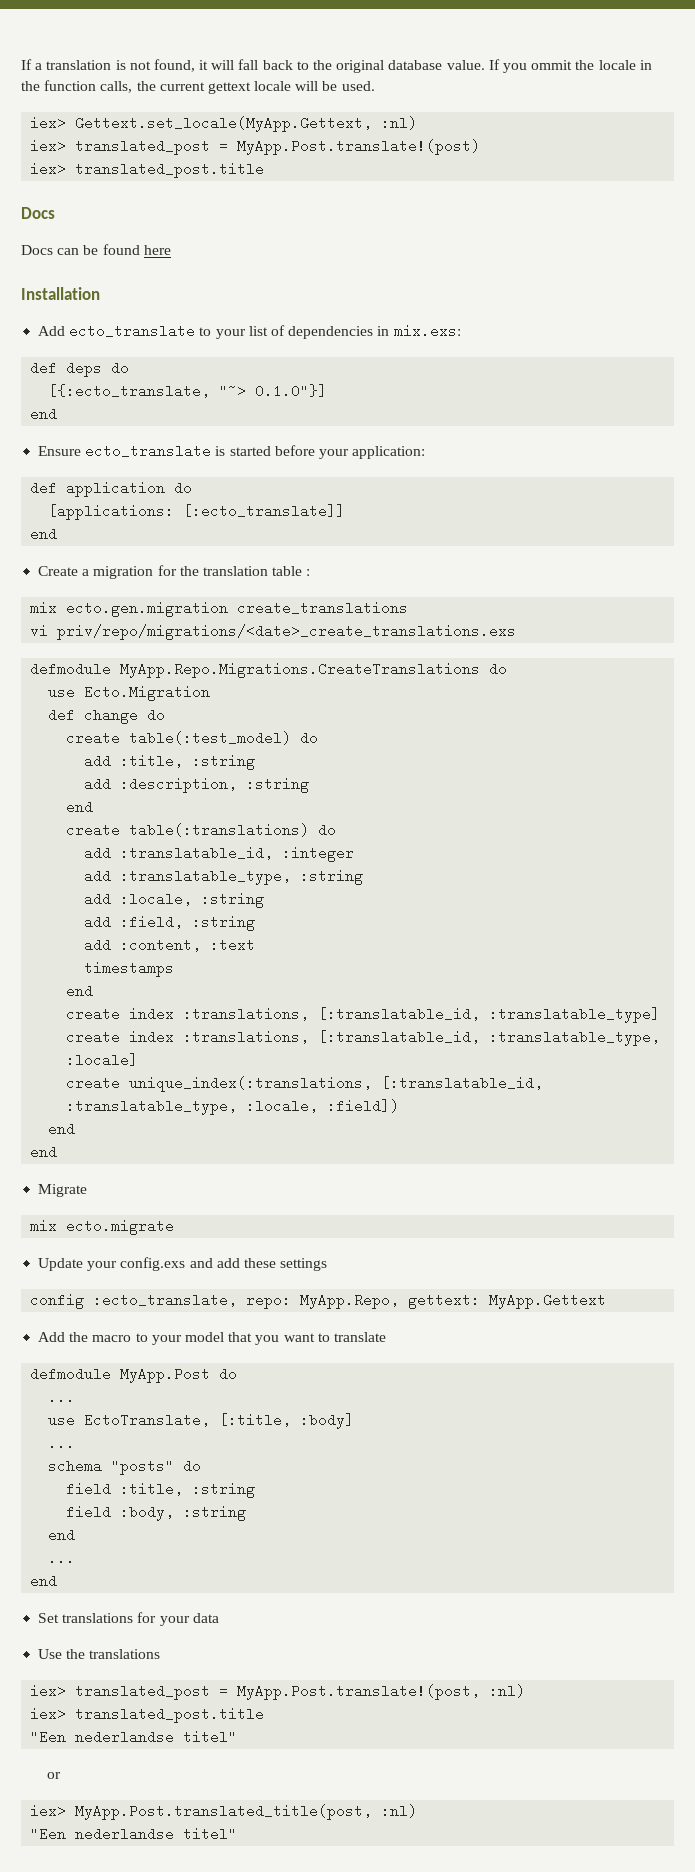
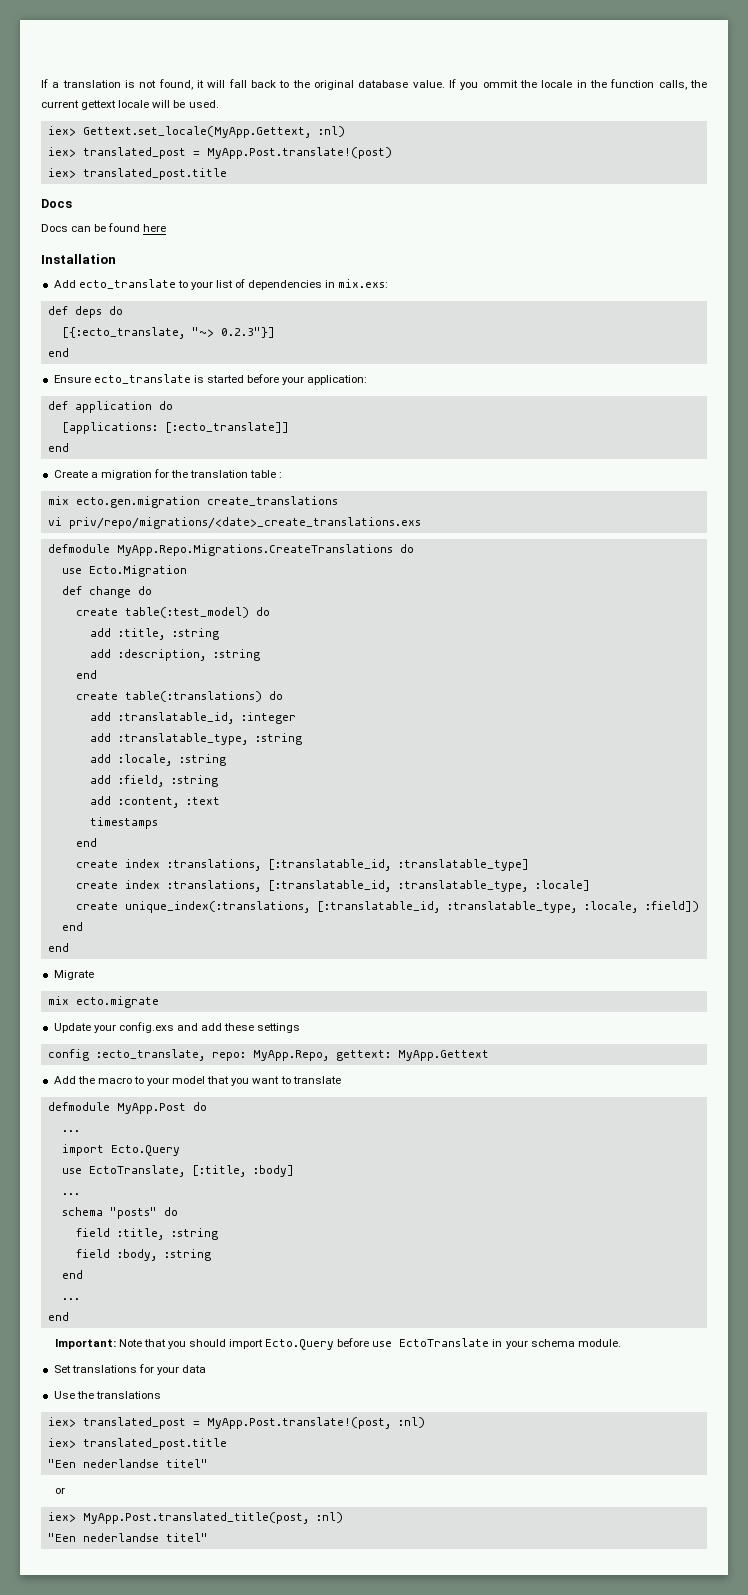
- [{:ecto_translate, "~> 0.1.0"}]
+ [{:ecto_translate, "~> 0.2.3"}]
  defmodule MyApp.Post do
  ...
+ import Ecto.Query
+ Important: Note that you should import Ecto.Query before use EctoTranslate in your schema module.

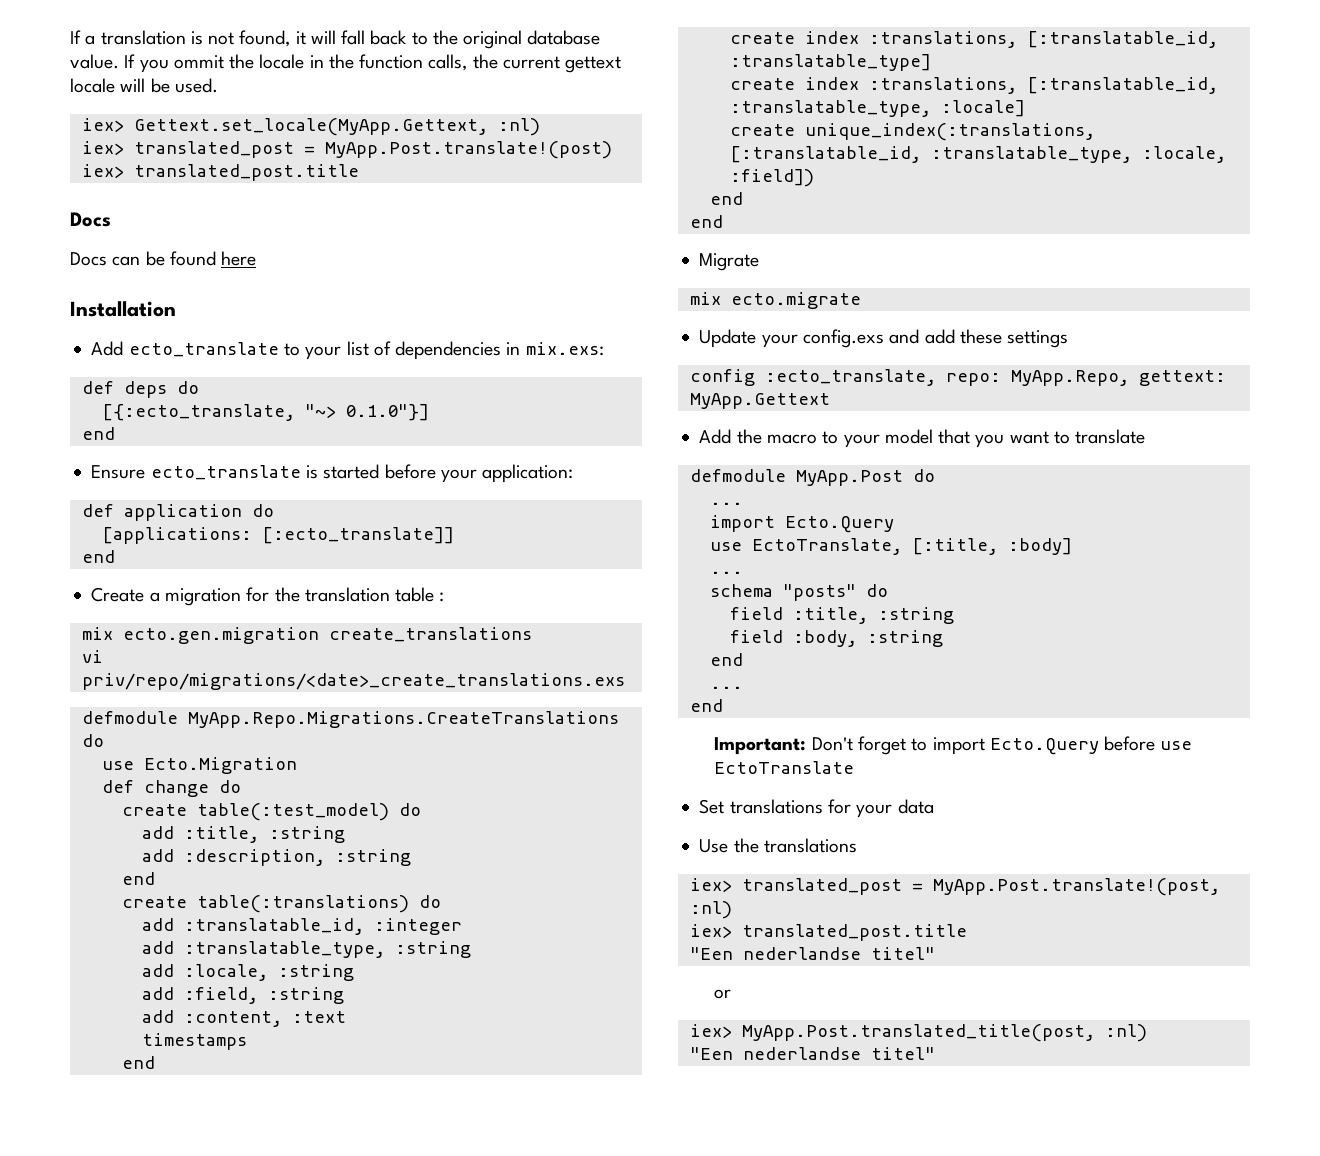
- [{:ecto_translate, "~> 0.2.3"}]
+ [{:ecto_translate, "~> 0.1.0"}]
- Important: Note that you should import Ecto.Query before use EctoTranslate in your schema module.
+ Important: Don't forget to import Ecto.Query before use EctoTranslate

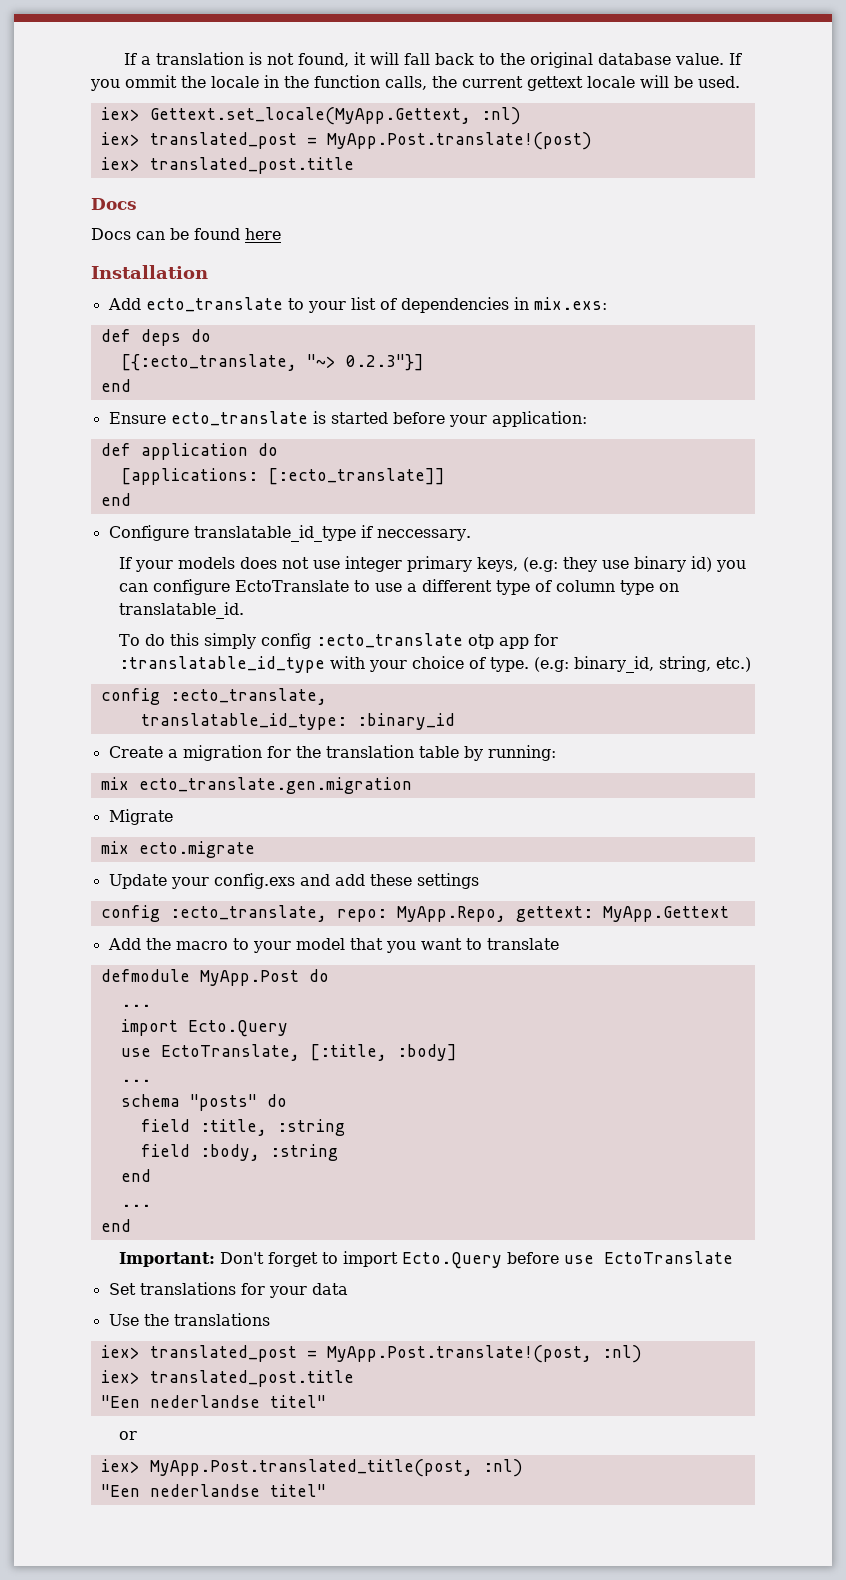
- [{:ecto_translate, "~> 0.1.0"}]
+ [{:ecto_translate, "~> 0.2.3"}]
+ Configure translatable_id_type if neccessary.
+ If your models does not use integer primary keys, (e.g: they use binary id) you can configure EctoTranslate to use a different type of column type on translatable_id.
+ To do this simply config :ecto_translate otp app for :translatable_id_type with your choice of type. (e.g: binary_id, string, etc.)
+ config :ecto_translate,
+ translatable_id_type: :binary_id
- Create a migration for the translation table :
- mix ecto.gen.migration create_translations
- vi priv/repo/migrations/<date>_create_translations.exs
- defmodule MyApp.Repo.Migrations.CreateTranslations do
- use Ecto.Migration
- def change do
- create table(:test_model) do
- add :title, :string
- add :description, :string
- end
- create table(:translations) do
- add :translatable_id, :integer
- add :translatable_type, :string
- add :locale, :string
- add :field, :string
- add :content, :text
- timestamps
- end
- create index :translations, [:translatable_id, :translatable_type]
- create index :translations, [:translatable_id, :translatable_type, :locale]
- create unique_index(:translations, [:translatable_id, :translatable_type, :locale, :field])
- end
- end
+ Create a migration for the translation table by running:
+ mix ecto_translate.gen.migration

